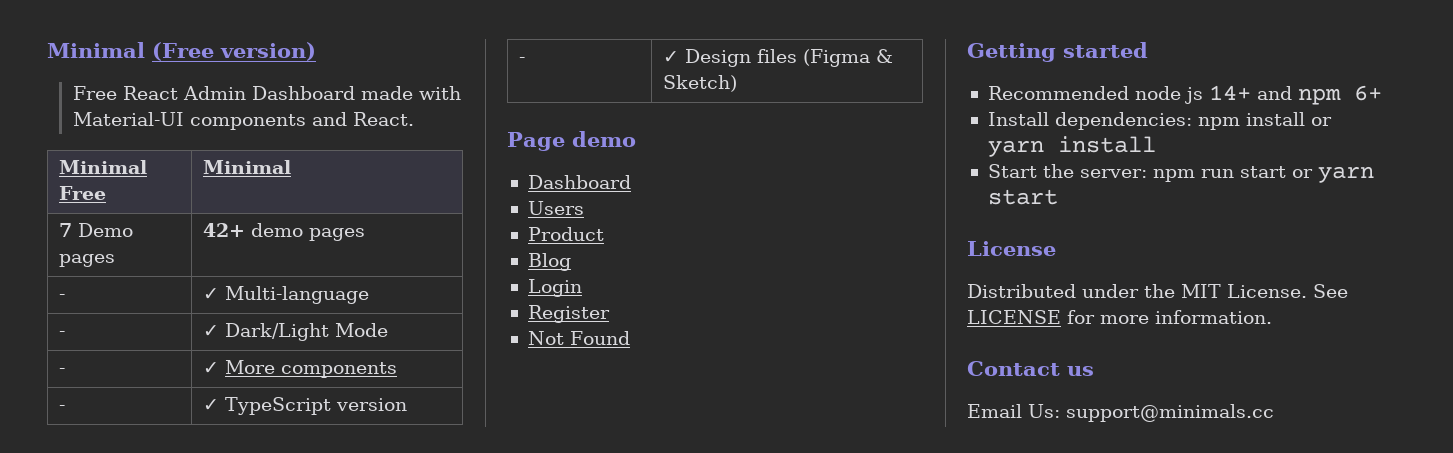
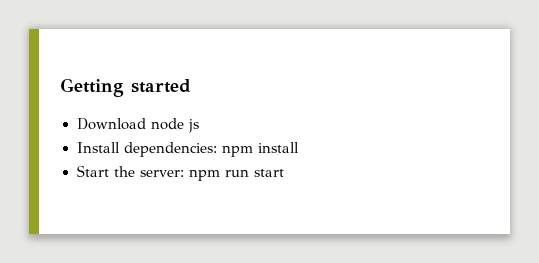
- Minimal (Free version)
- Free React Admin Dashboard made with Material-UI components and React.
- Minimal Free | Minimal
- 7 Demo pages | 42+ demo pages
- - | ✓ Multi-language
- - | ✓ Dark/Light Mode
- - | ✓ More components
- - | ✓ TypeScript version
- - | ✓ Design files (Figma & Sketch)
- Page demo
- Dashboard
- Users
- Product
- Blog
- Login
- Register
- Not Found
- Recommended node js 14+ and npm 6+
+ Download node js
- Install dependencies: npm install or yarn install
+ Install dependencies: npm install
- Start the server: npm run start or yarn start
- License
- Distributed under the MIT License. See LICENSE for more information.
- Contact us
- Email Us: support@minimals.cc
+ Start the server: npm run start

